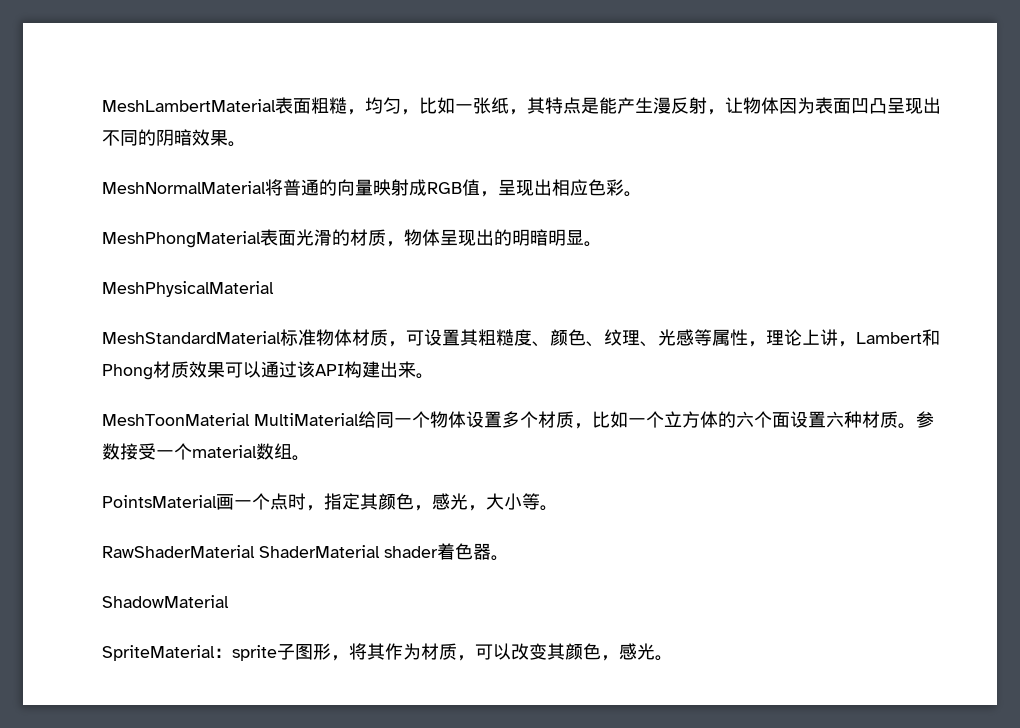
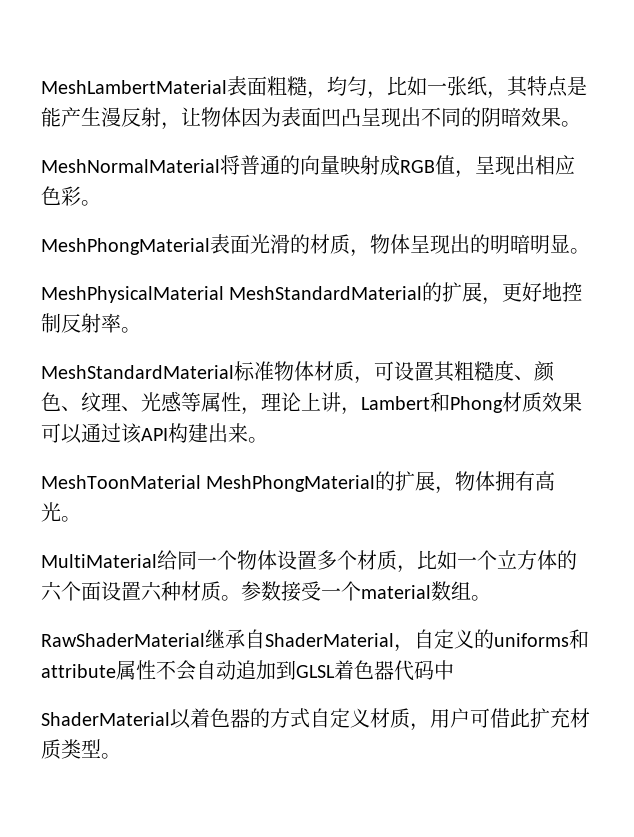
- MeshPhysicalMaterial
+ MeshPhysicalMaterial MeshStandardMaterial的扩展，更好地控制反射率。
- MeshToonMaterial MultiMaterial给同一个物体设置多个材质，比如一个立方体的六个面设置六种材质。
+ MeshToonMaterial MeshPhongMaterial的扩展，物体拥有高光。
+ MultiMaterial给同一个物体设置多个材质，比如一个立方体的六个面设置六种材质。
- PointsMaterial画一个点时，指定其颜色，感光，大小等。
- RawShaderMaterial ShaderMaterial shader着色器。
- ShadowMaterial
- SpriteMaterial：sprite子图形，将其作为材质，可以改变其颜色，感光。
+ RawShaderMaterial继承自ShaderMaterial，自定义的uniforms和attribute属性不会自动追加到GLSL着色器代码中
+ ShaderMaterial以着色器的方式自定义材质，用户可借此扩充材质类型。

